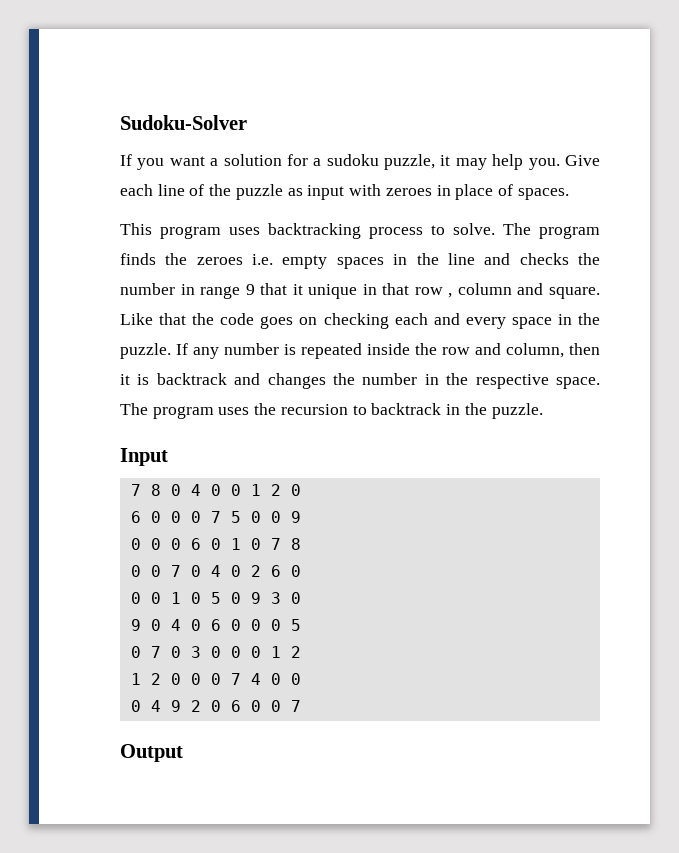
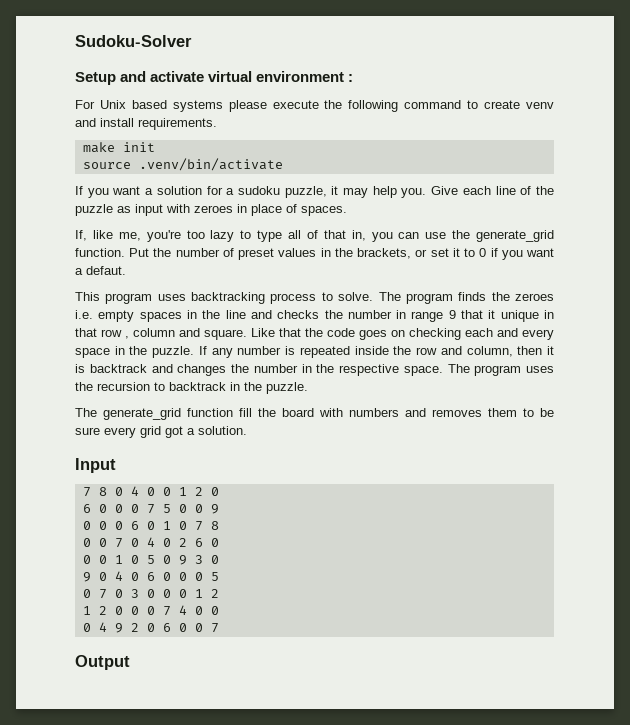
+ Setup and activate virtual environment :
+ For Unix based systems please execute the following command to create venv and install requirements.
+ make init
+ source .venv/bin/activate
+ If, like me, you're too lazy to type all of that in, you can use the generate_grid function. Put the number of preset values in the brackets, or set it to 0 if you want a defaut.
+ The generate_grid function fill the board with numbers and removes them to be sure every grid got a solution.

